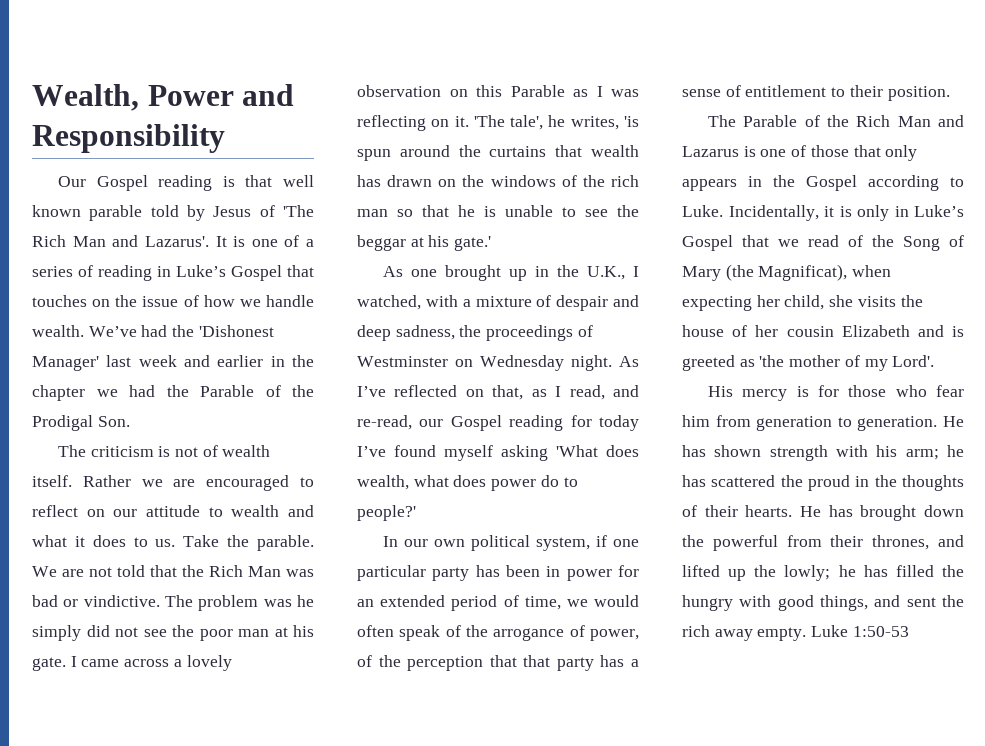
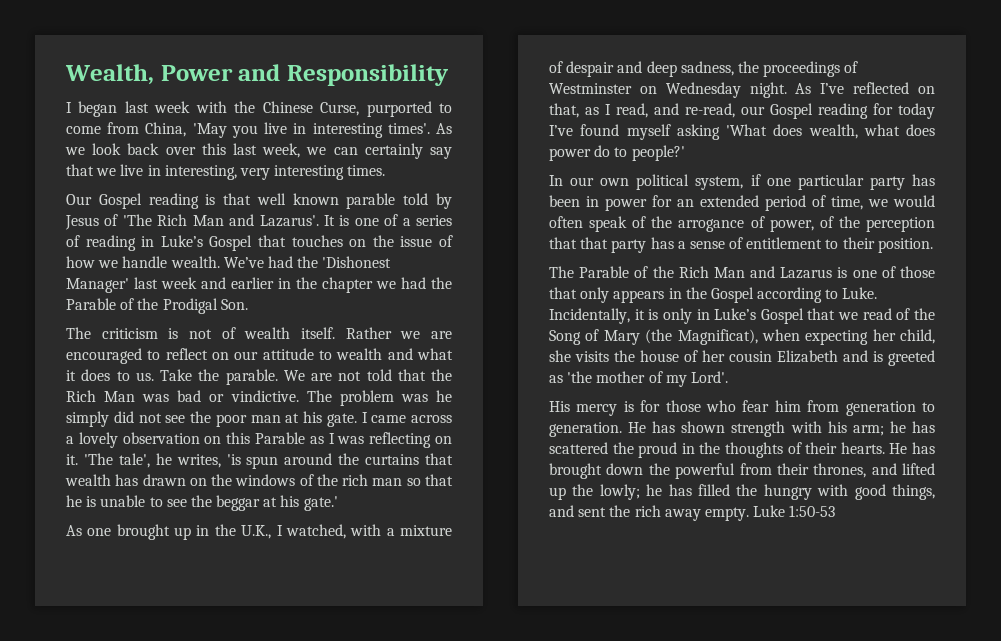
+ I began last week with the Chinese Curse, purported to come from China, 'May you live in interesting times'. As we look back over this last week, we can certainly say that we live in interesting, very interesting times.

